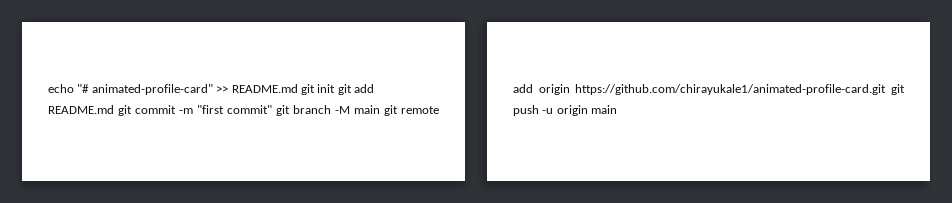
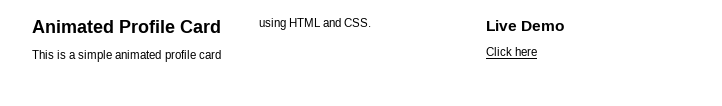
- echo "# animated-profile-card" >> README.md git init git add README.md git commit -m "first commit" git branch -M main git remote add origin https://github.com/chirayukale1/animated-profile-card.git git push -u origin main
+ Animated Profile Card
+ This is a simple animated profile card using HTML and CSS.
+ Live Demo
+ Click here

